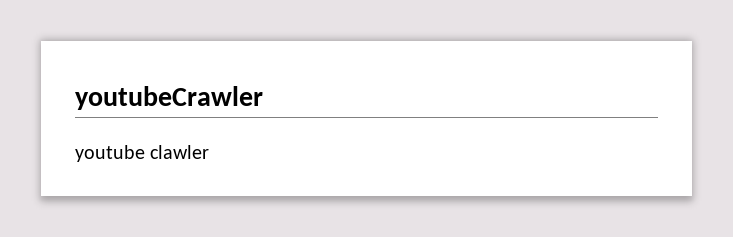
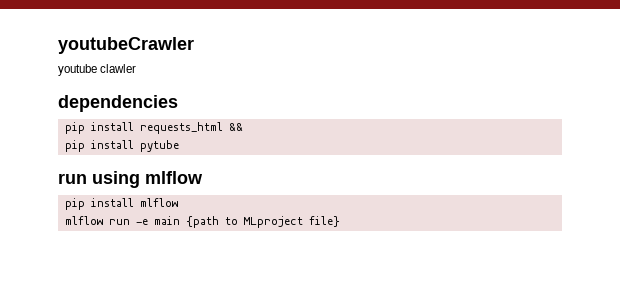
+ dependencies
+ pip install requests_html &&
+ pip install pytube
+ run using mlflow
+ pip install mlflow
+ mlflow run -e main {path to MLproject file}

